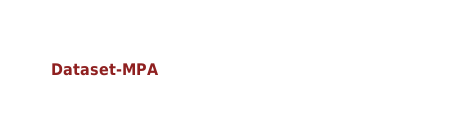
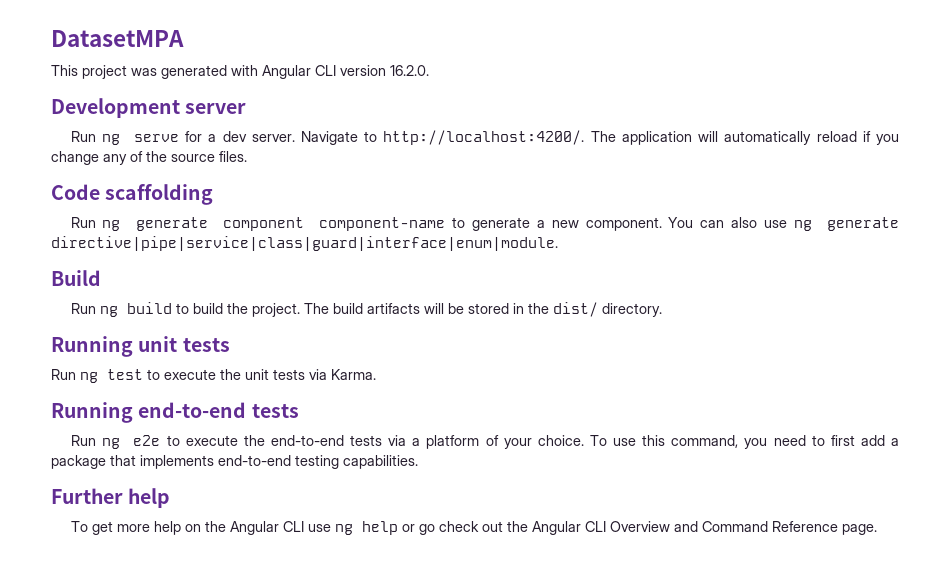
- Dataset-MPA
+ DatasetMPA
+ This project was generated with Angular CLI version 16.2.0.
+ Development server
+ Run ng serve for a dev server. Navigate to http://localhost:4200/. The application will automatically reload if you change any of the source files.
+ Code scaffolding
+ Run ng generate component component-name to generate a new component. You can also use ng generate directive|pipe|service|class|guard|interface|enum|module.
+ Build
+ Run ng build to build the project. The build artifacts will be stored in the dist/ directory.
+ Running unit tests
+ Run ng test to execute the unit tests via Karma.
+ Running end-to-end tests
+ Run ng e2e to execute the end-to-end tests via a platform of your choice. To use this command, you need to first add a package that implements end-to-end testing capabilities.
+ Further help
+ To get more help on the Angular CLI use ng help or go check out the Angular CLI Overview and Command Reference page.

